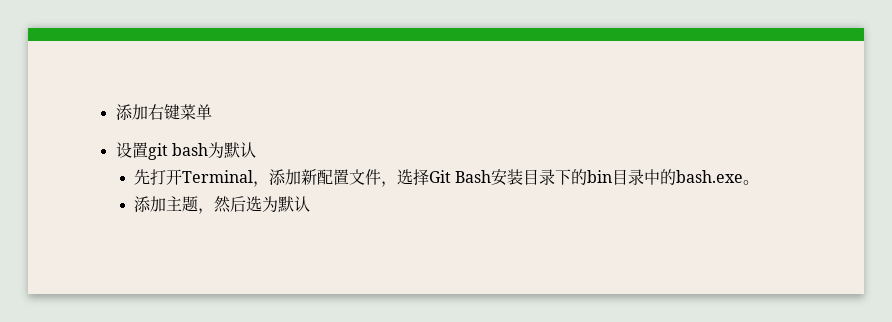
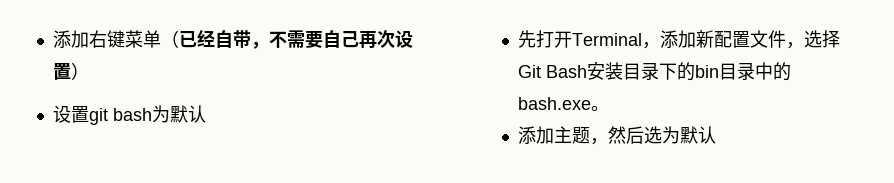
- 添加右键菜单
+ 添加右键菜单（已经自带，不需要自己再次设置）

